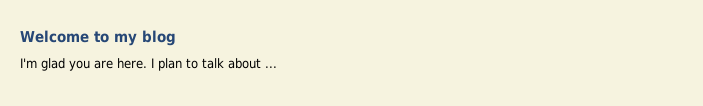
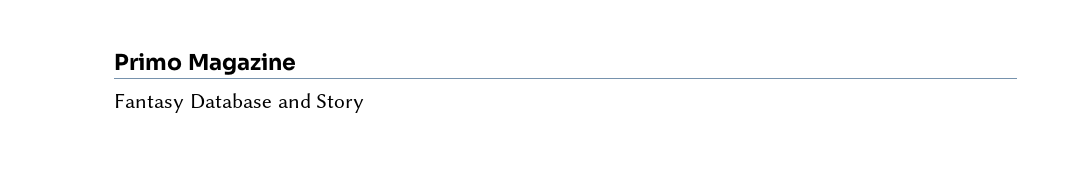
- Welcome to my blog
- I'm glad you are here. I plan to talk about ...
+ Primo Magazine
+ Fantasy Database and Story

